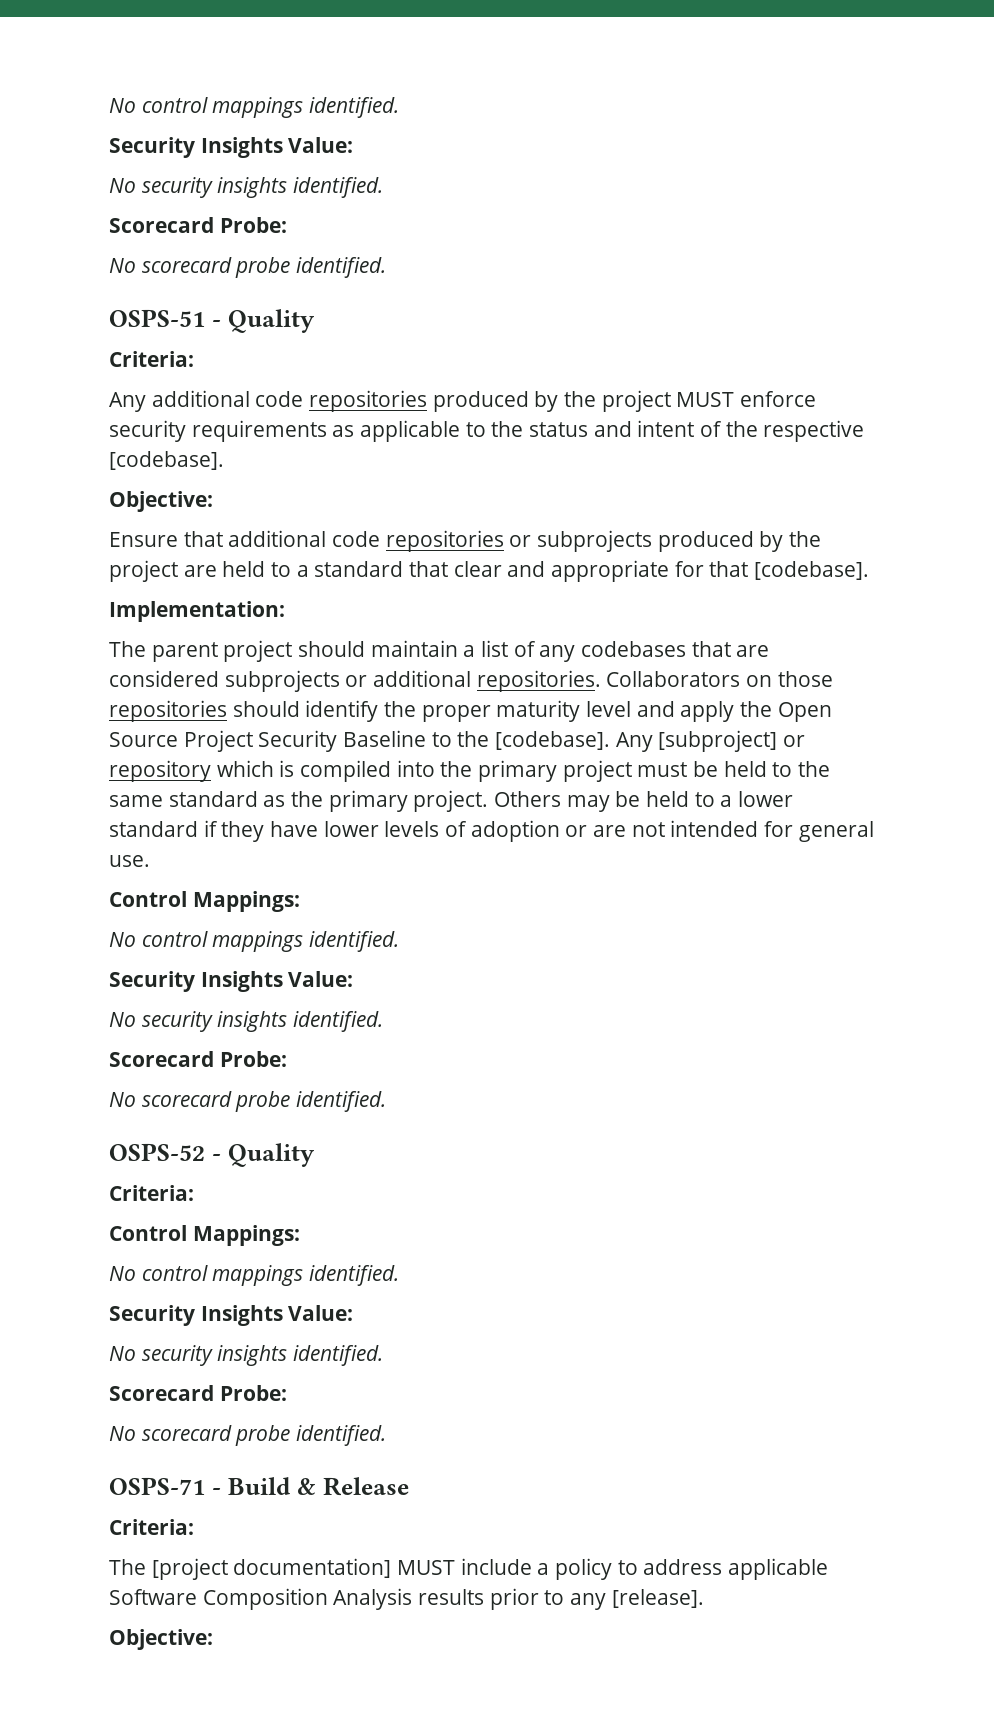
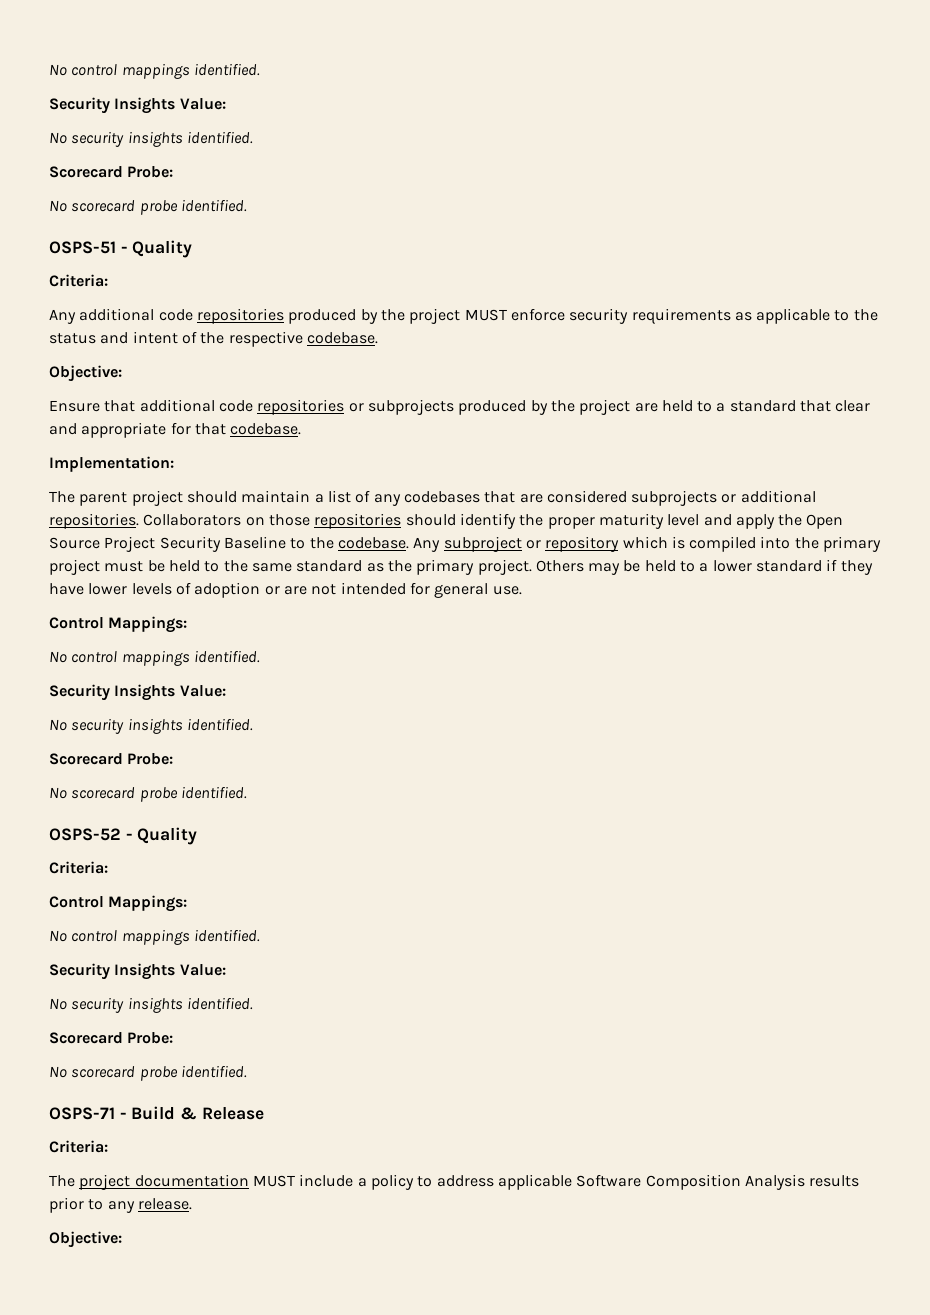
- Any additional code repositories produced by the project MUST enforce security requirements as applicable to the status and intent of the respective [codebase].
+ Any additional code repositories produced by the project MUST enforce security requirements as applicable to the status and intent of the respective codebase.
- Ensure that additional code repositories or subprojects produced by the project are held to a standard that clear and appropriate for that [codebase].
+ Ensure that additional code repositories or subprojects produced by the project are held to a standard that clear and appropriate for that codebase.
- Collaborators on those repositories should identify the proper maturity level and apply the Open Source Project Security Baseline to the [codebase]. Any [subproject] or repository which is compiled into the primary project must be held to the same standard as the primary project.
+ Collaborators on those repositories should identify the proper maturity level and apply the Open Source Project Security Baseline to the codebase. Any subproject or repository which is compiled into the primary project must be held to the same standard as the primary project.
- The [project documentation] MUST include a policy to address applicable Software Composition Analysis results prior to any [release].
+ The project documentation MUST include a policy to address applicable Software Composition Analysis results prior to any release.

